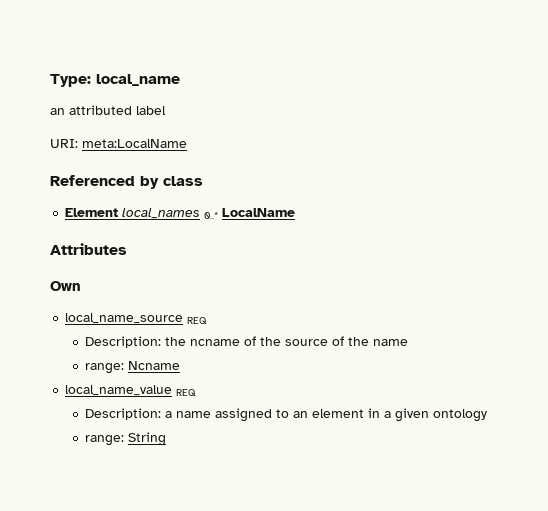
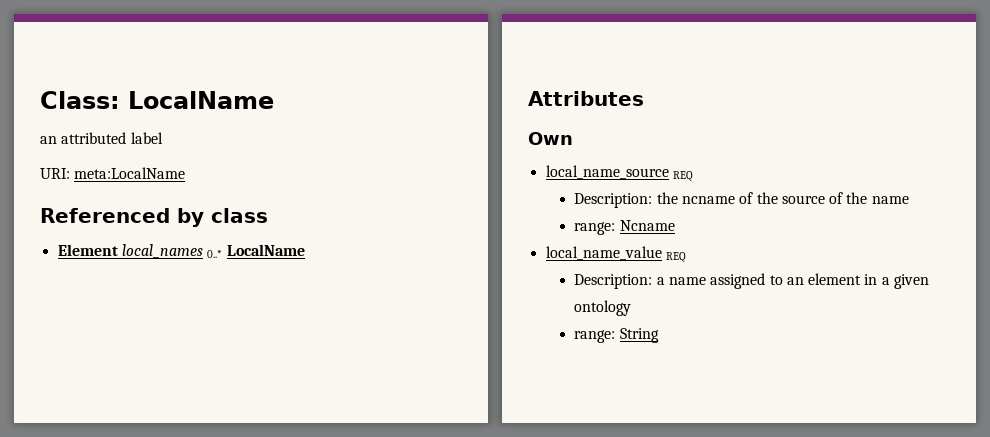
- Type: local_name
+ Class: LocalName

